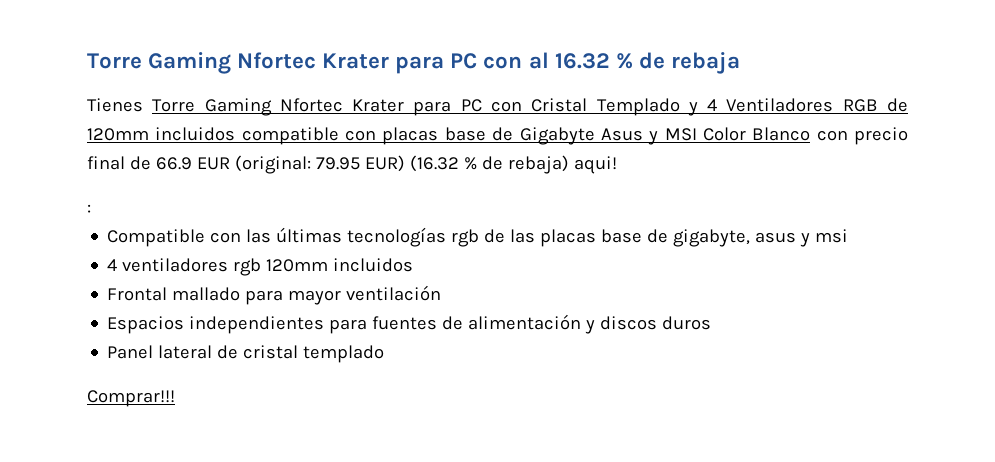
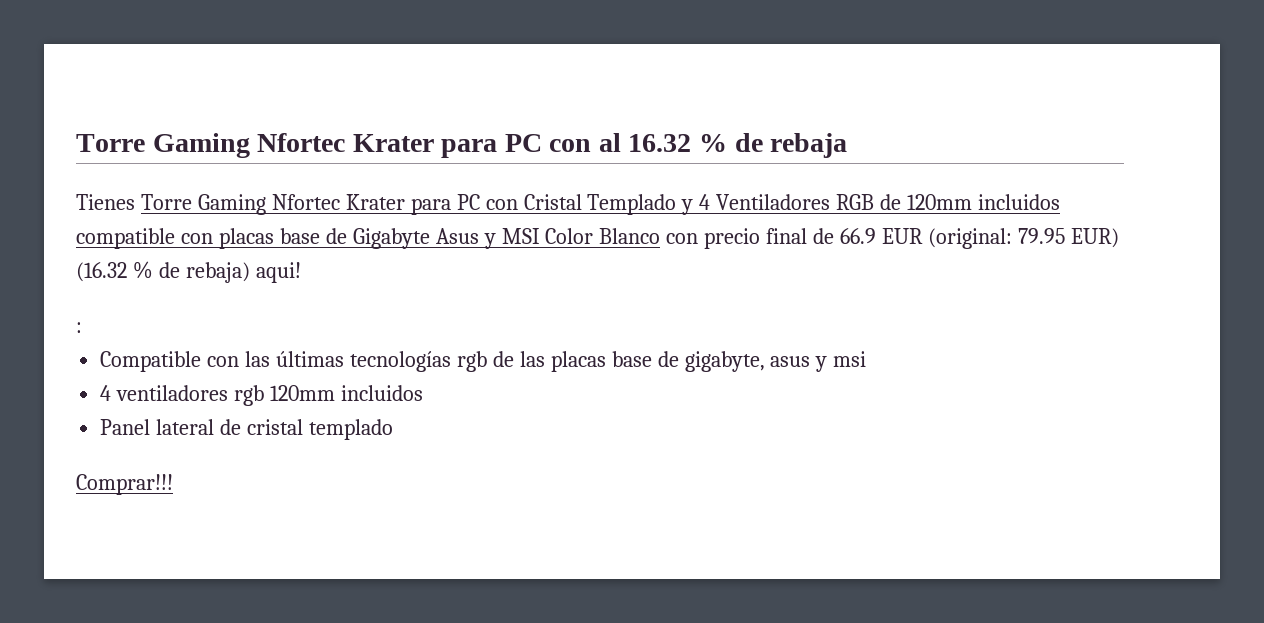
- Frontal mallado para mayor ventilación
- Espacios independientes para fuentes de alimentación y discos duros

